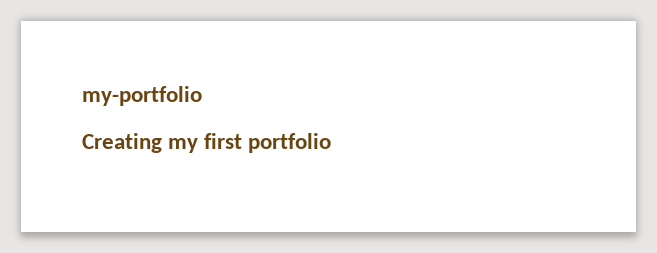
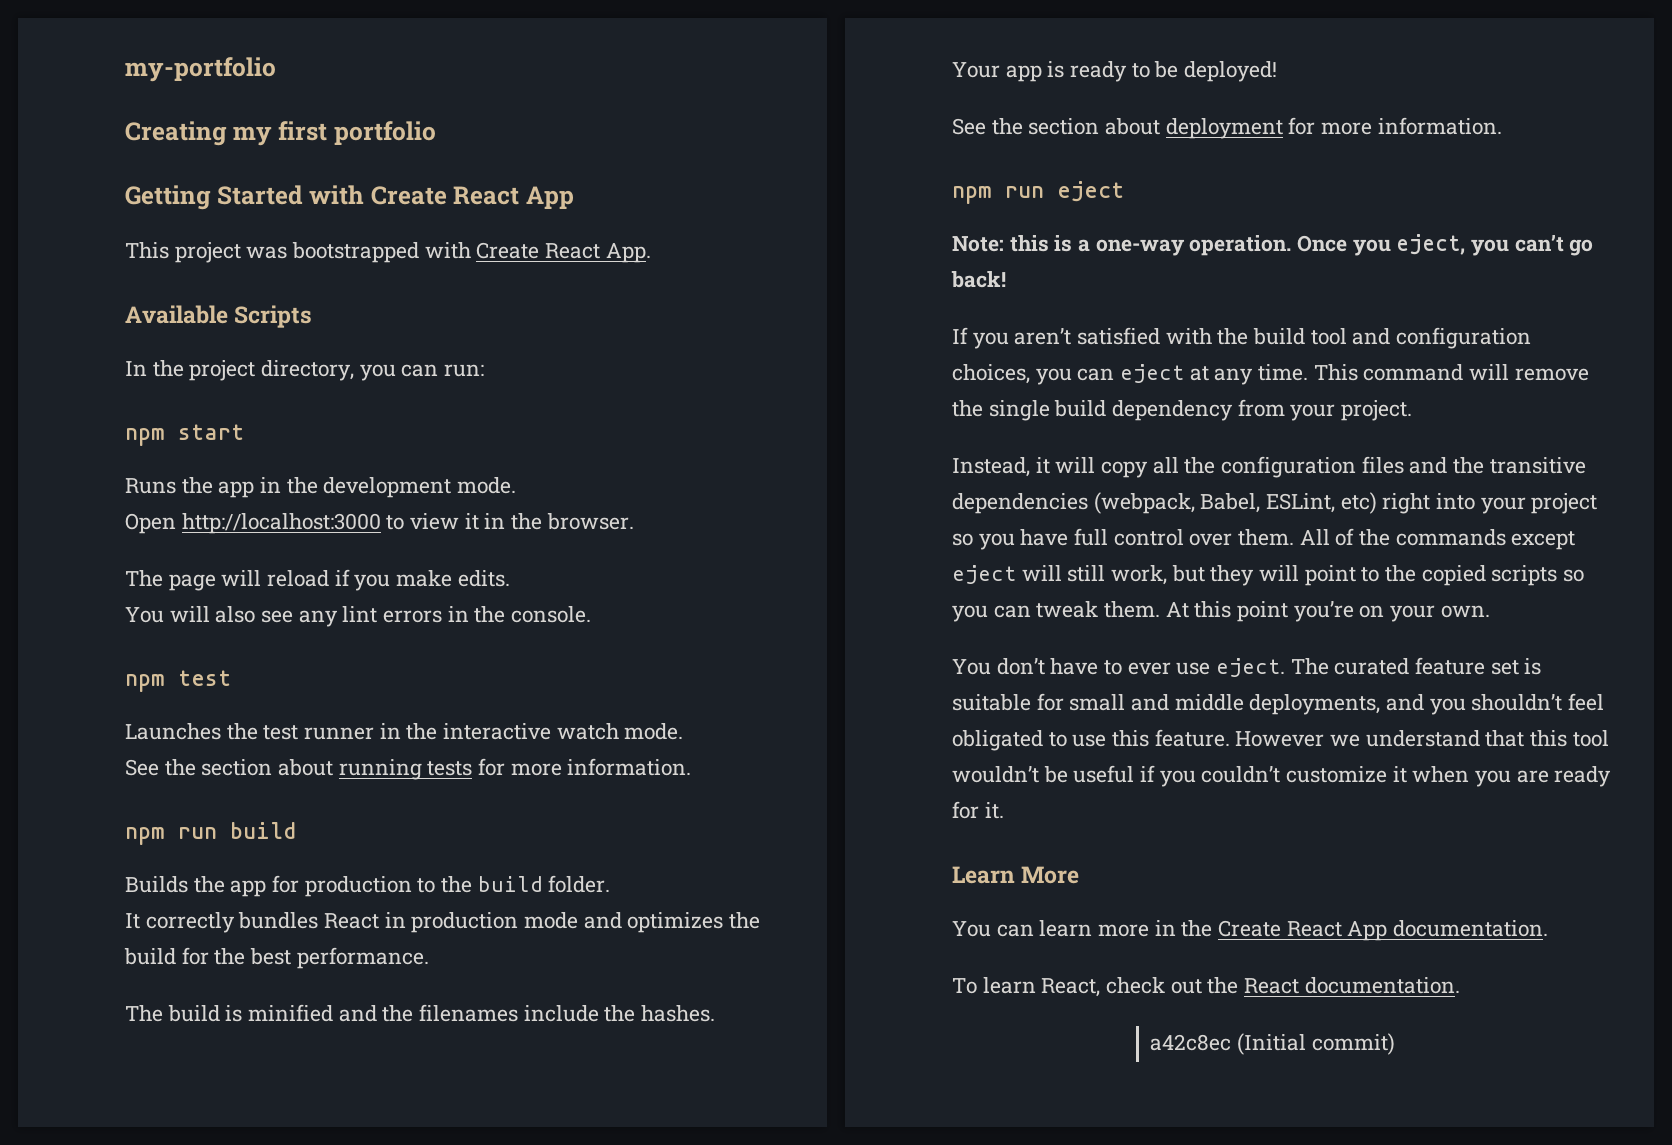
+ Getting Started with Create React App
+ This project was bootstrapped with Create React App.
+ Available Scripts
+ In the project directory, you can run:
+ npm start
+ Runs the app in the development mode.
+ Open http://localhost:3000 to view it in the browser.
+ The page will reload if you make edits.
+ You will also see any lint errors in the console.
+ npm test
+ Launches the test runner in the interactive watch mode.
+ See the section about running tests for more information.
+ npm run build
+ Builds the app for production to the build folder.
+ It correctly bundles React in production mode and optimizes the build for the best performance.
+ The build is minified and the filenames include the hashes.
+ Your app is ready to be deployed!
+ See the section about deployment for more information.
+ npm run eject
+ Note: this is a one-way operation. Once you eject, you can’t go back!
+ If you aren’t satisfied with the build tool and configuration choices, you can eject at any time. This command will remove the single build dependency from your project.
+ Instead, it will copy all the configuration files and the transitive dependencies (webpack, Babel, ESLint, etc) right into your project so you have full control over them. All of the commands except eject will still work, but they will point to the copied scripts so you can tweak them. At this point you’re on your own.
+ You don’t have to ever use eject. The curated feature set is suitable for small and middle deployments, and you shouldn’t feel obligated to use this feature. However we understand that this tool wouldn’t be useful if you couldn’t customize it when you are ready for it.
+ Learn More
+ You can learn more in the Create React App documentation.
+ To learn React, check out the React documentation.
+ a42c8ec (Initial commit)

